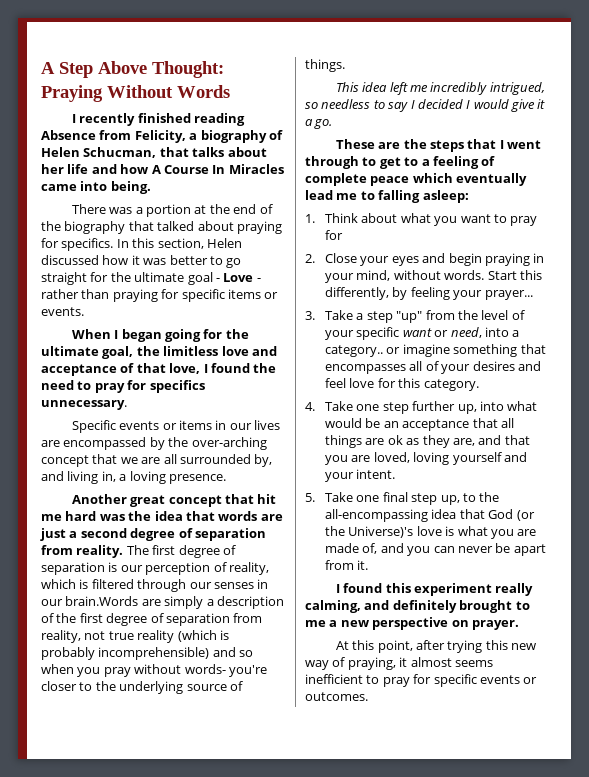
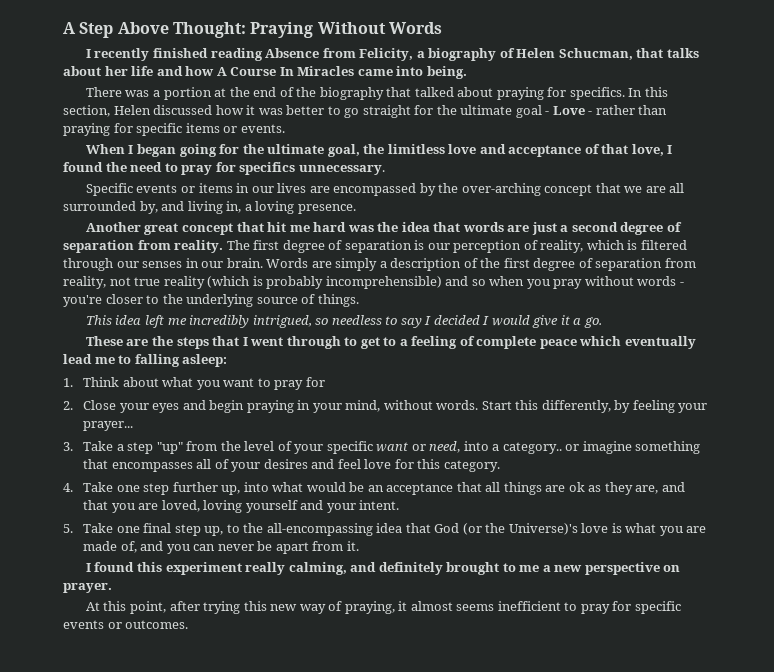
- The first degree of separation is our perception of reality, which is filtered through our senses in our brain.Words are simply a description of the first degree of separation from reality, not true reality (which is probably incomprehensible) and so when you pray without words- you're closer to the underlying source of things.
+ The first degree of separation is our perception of reality, which is filtered through our senses in our brain. Words are simply a description of the first degree of separation from reality, not true reality (which is probably incomprehensible) and so when you pray without words - you're closer to the underlying source of things.

